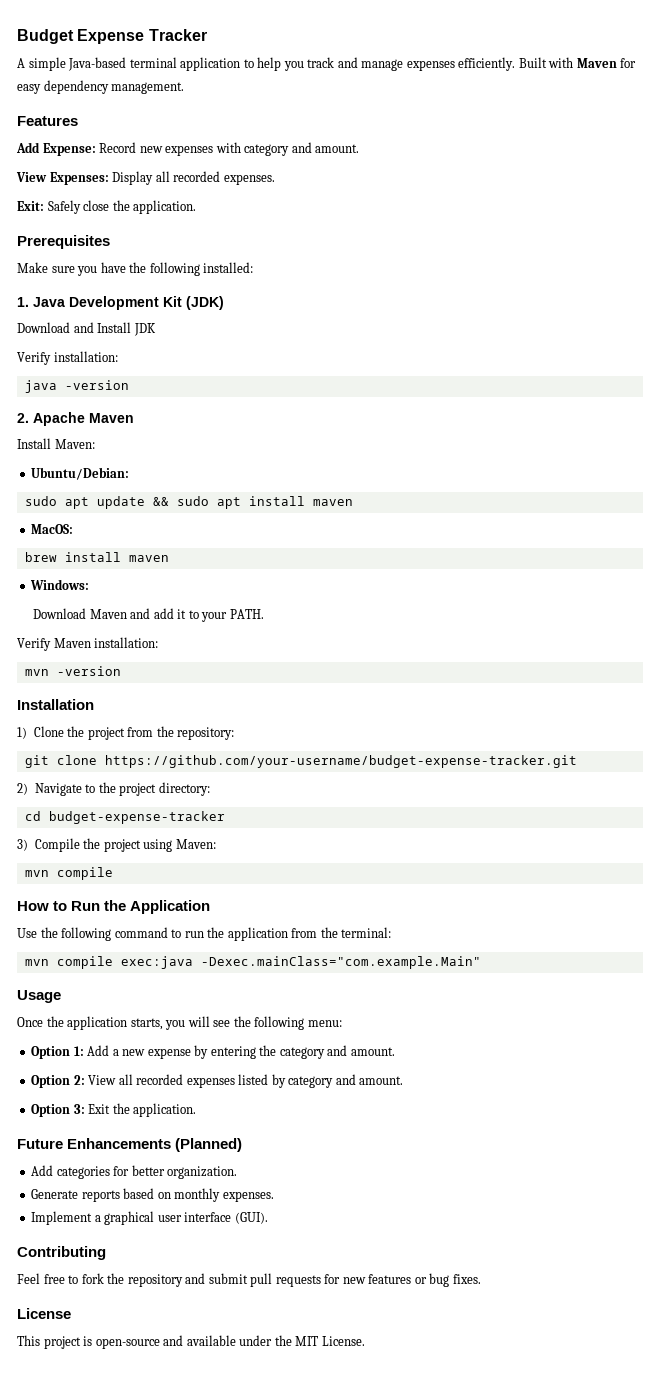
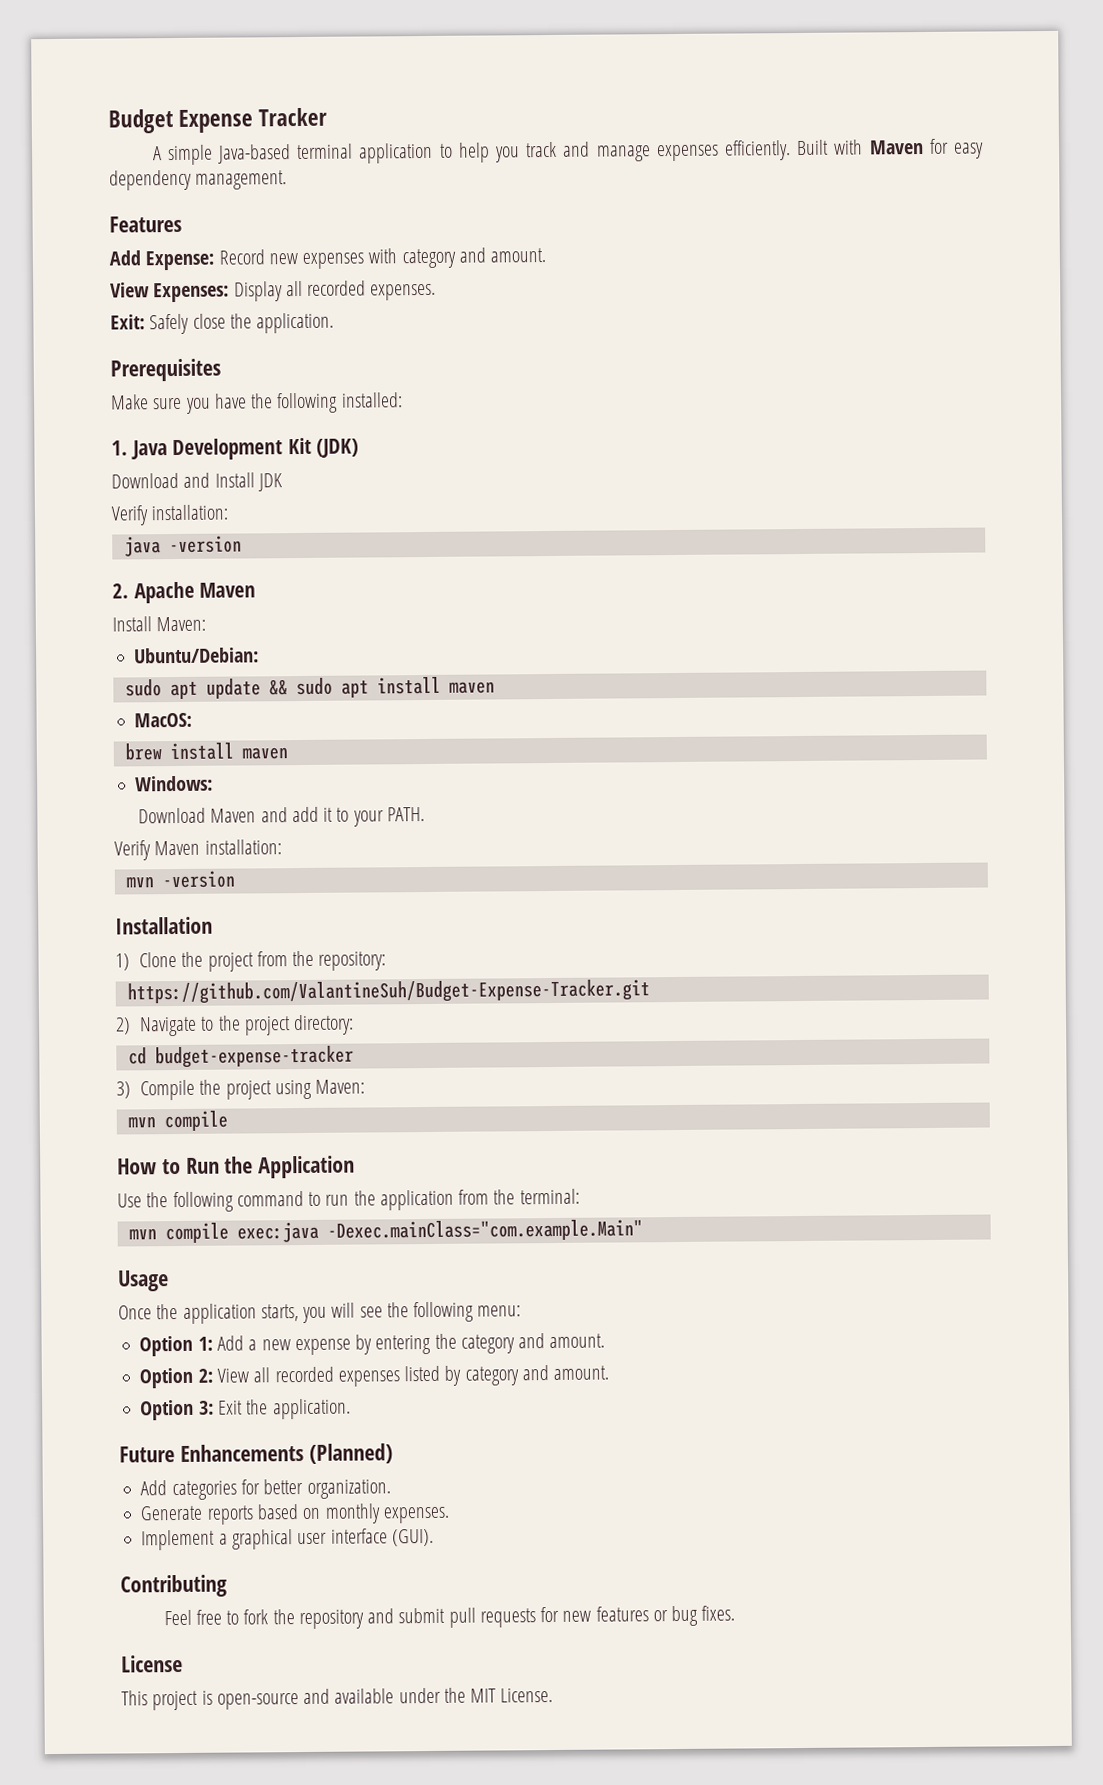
- git clone https://github.com/your-username/budget-expense-tracker.git
+ https://github.com/ValantineSuh/Budget-Expense-Tracker.git

